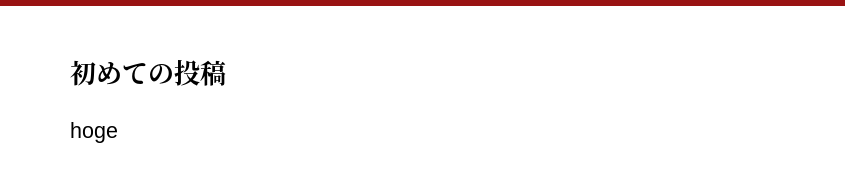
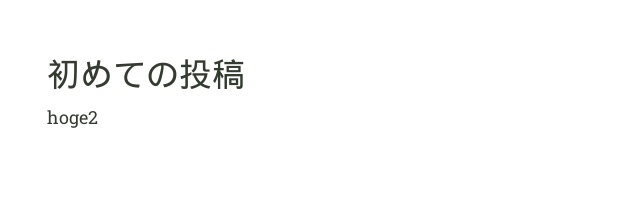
- hoge
+ hoge2

